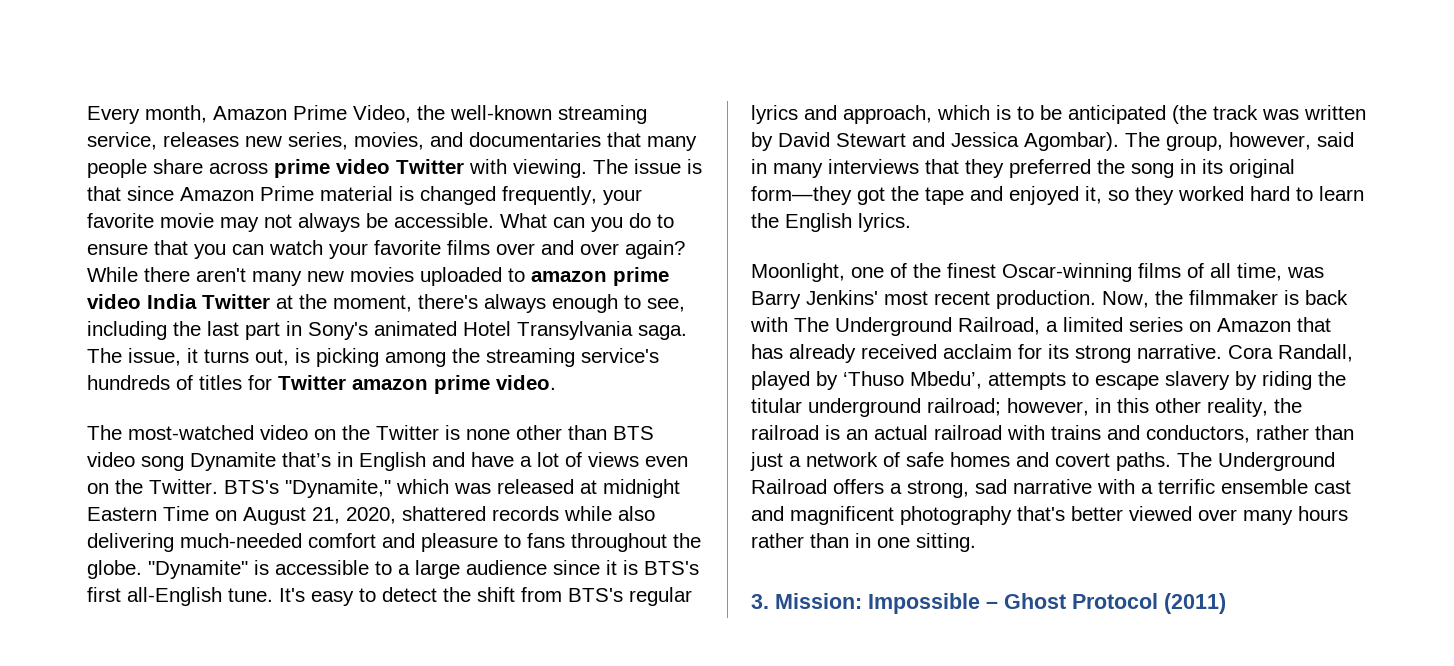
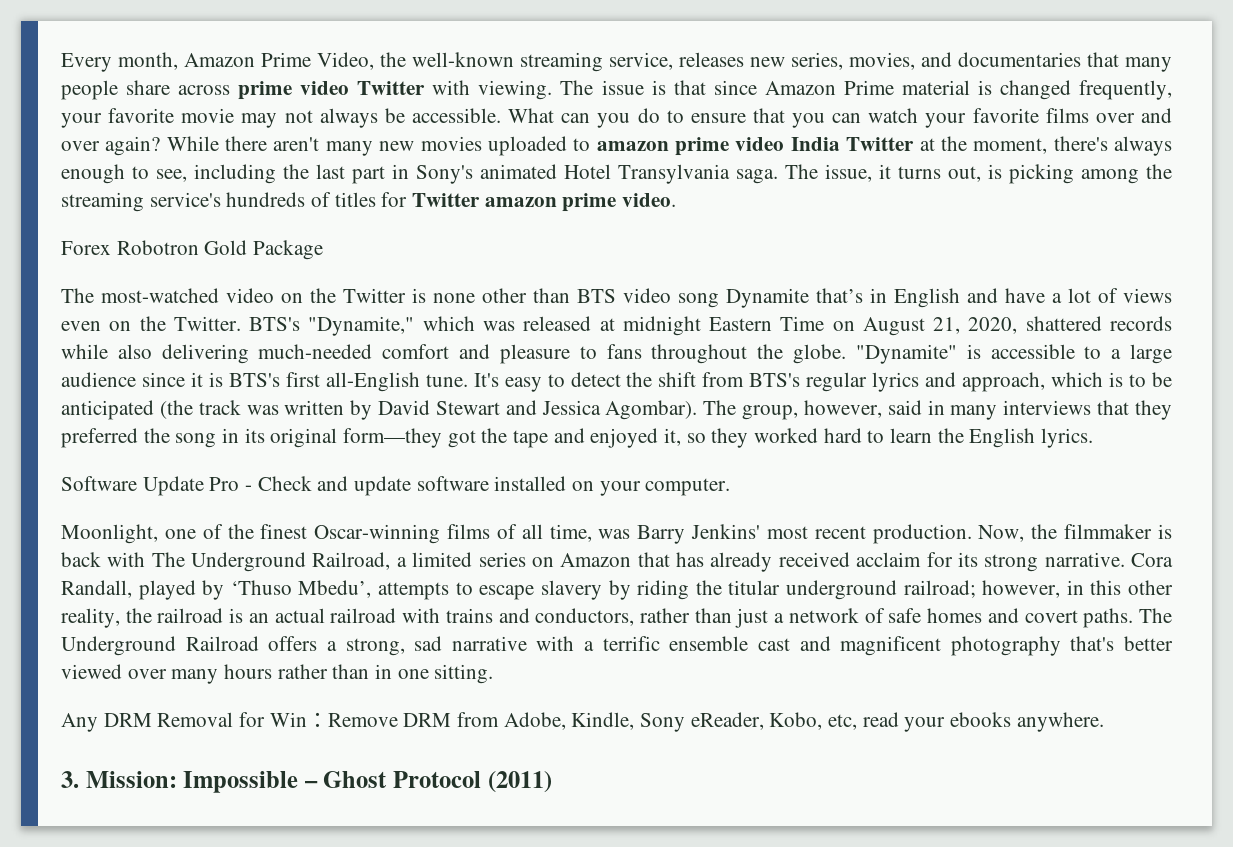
+ Forex Robotron Gold Package
+ Software Update Pro - Check and update software installed on your computer.
+ Any DRM Removal for Win：Remove DRM from Adobe, Kindle, Sony eReader, Kobo, etc, read your ebooks anywhere.

